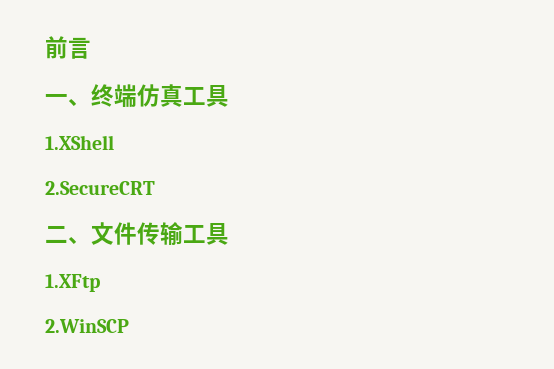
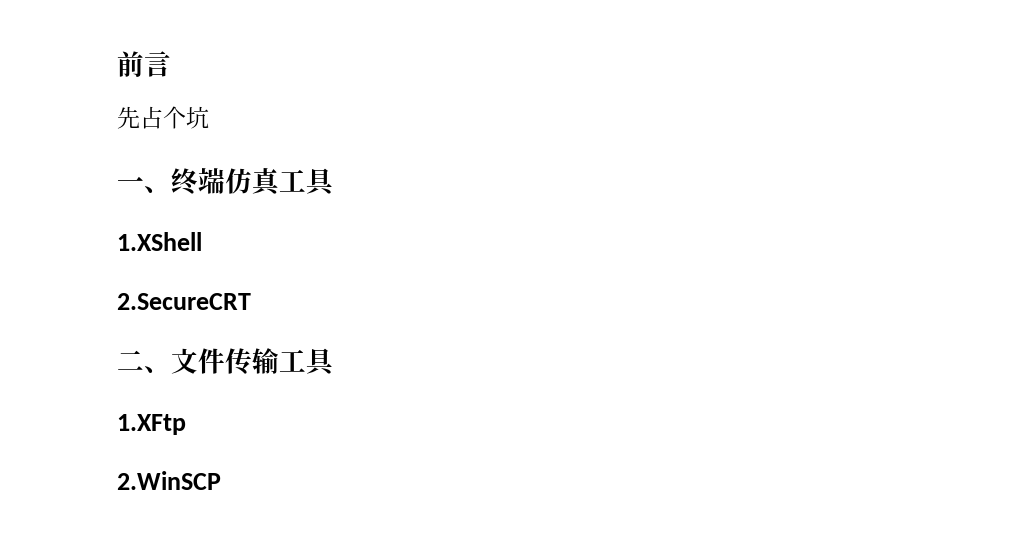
+ 先占个坑

